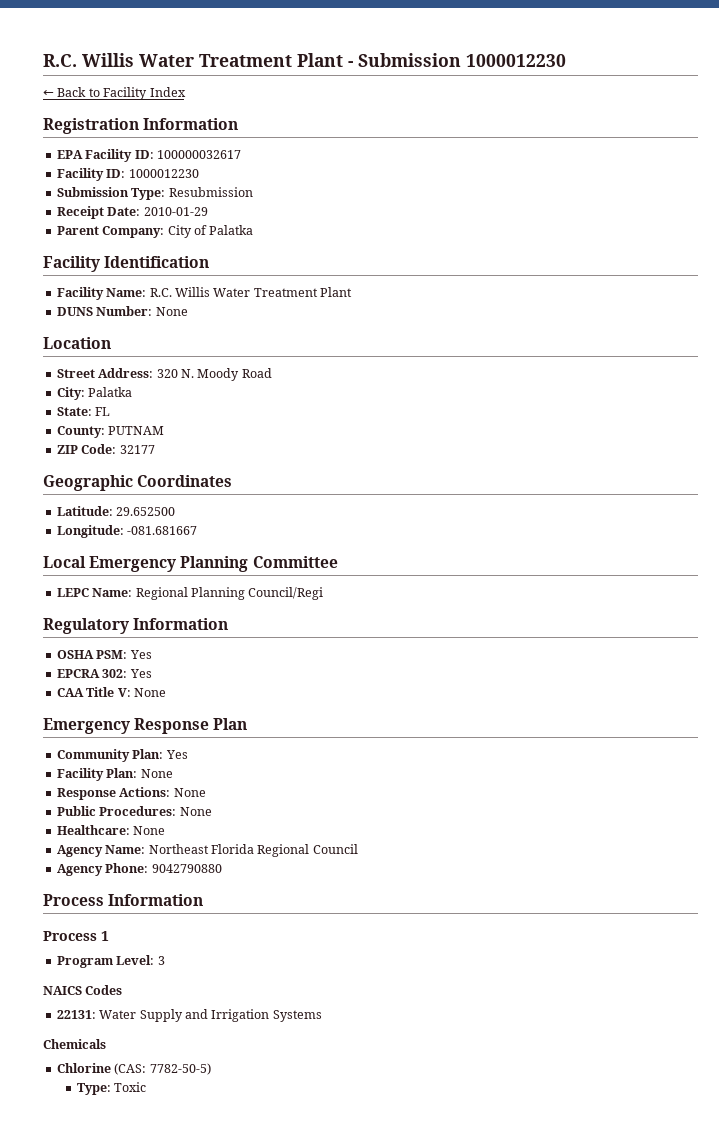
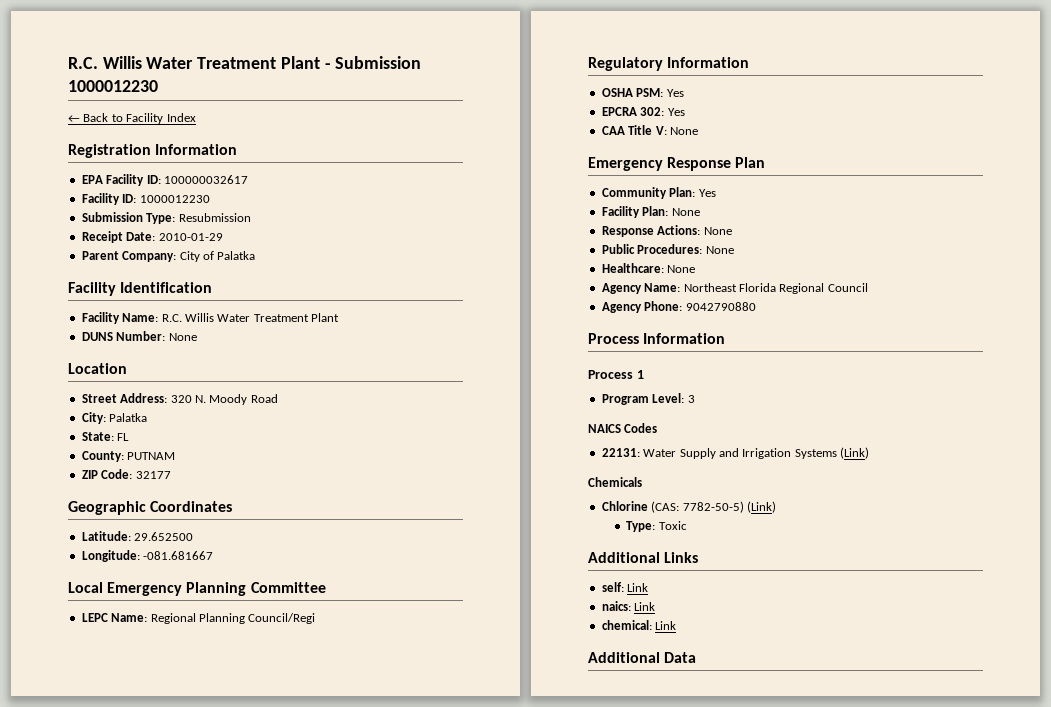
- 22131: Water Supply and Irrigation Systems
+ 22131: Water Supply and Irrigation Systems (Link)
- Chlorine (CAS: 7782-50-5)
+ Chlorine (CAS: 7782-50-5) (Link)
+ Additional Links
+ self: Link
+ naics: Link
+ chemical: Link
+ Additional Data

